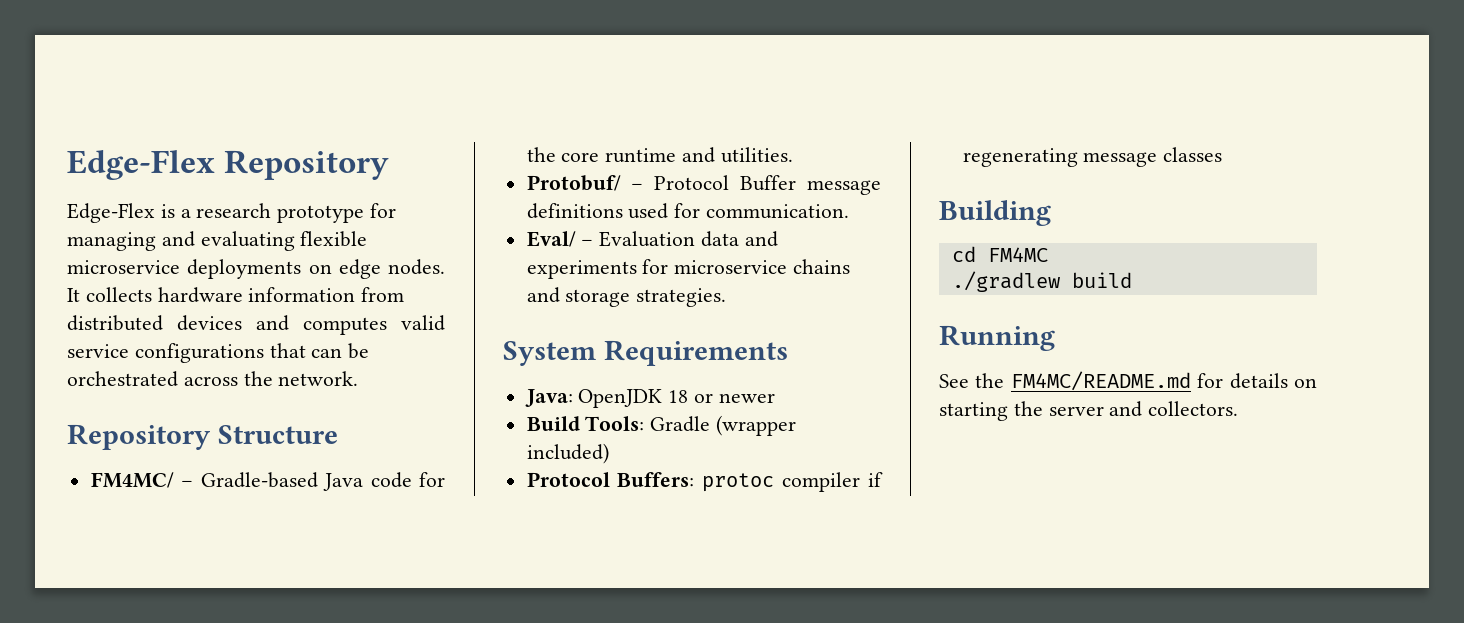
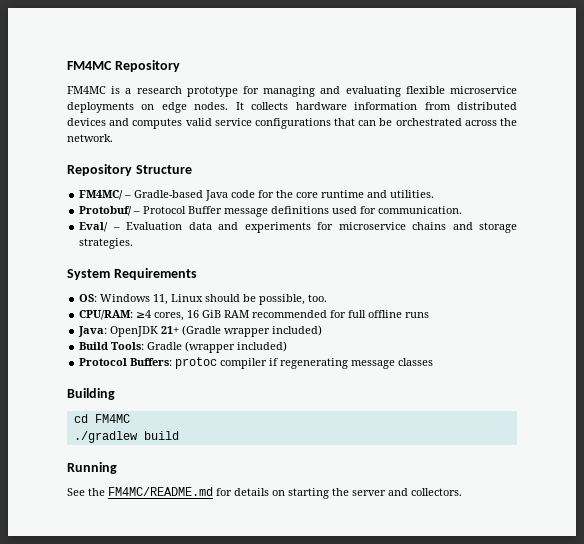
- Edge-Flex Repository
+ FM4MC Repository
- Edge-Flex is a research prototype for managing and evaluating flexible microservice deployments on edge nodes.
+ FM4MC is a research prototype for managing and evaluating flexible microservice deployments on edge nodes.
- Java: OpenJDK 18 or newer
+ OS: Windows 11, Linux should be possible, too.
+ CPU/RAM: ≥4 cores, 16 GiB RAM recommended for full offline runs
+ Java: OpenJDK 21+ (Gradle wrapper included)

